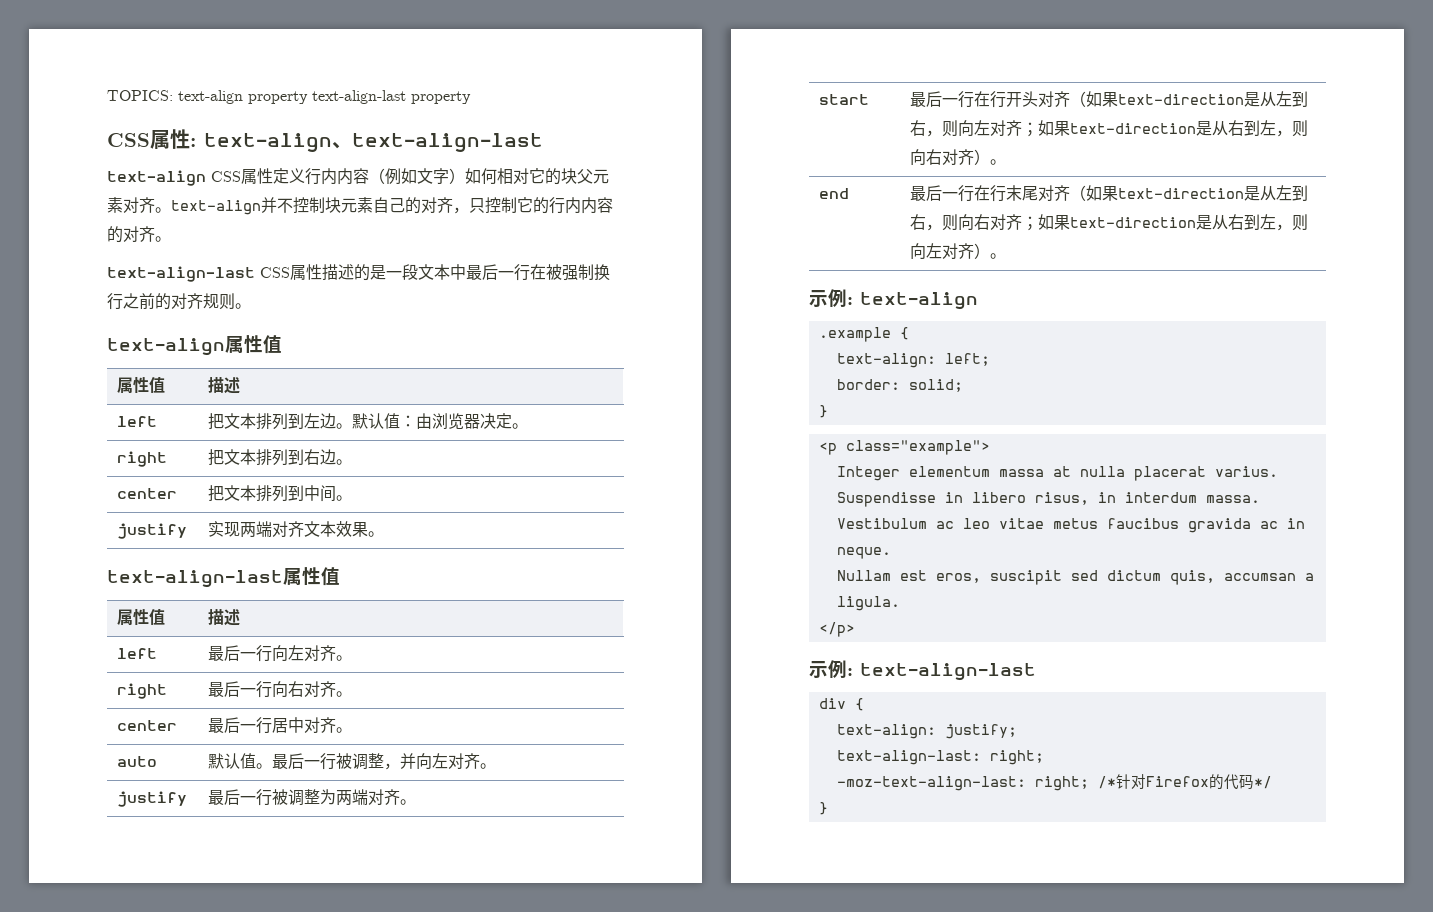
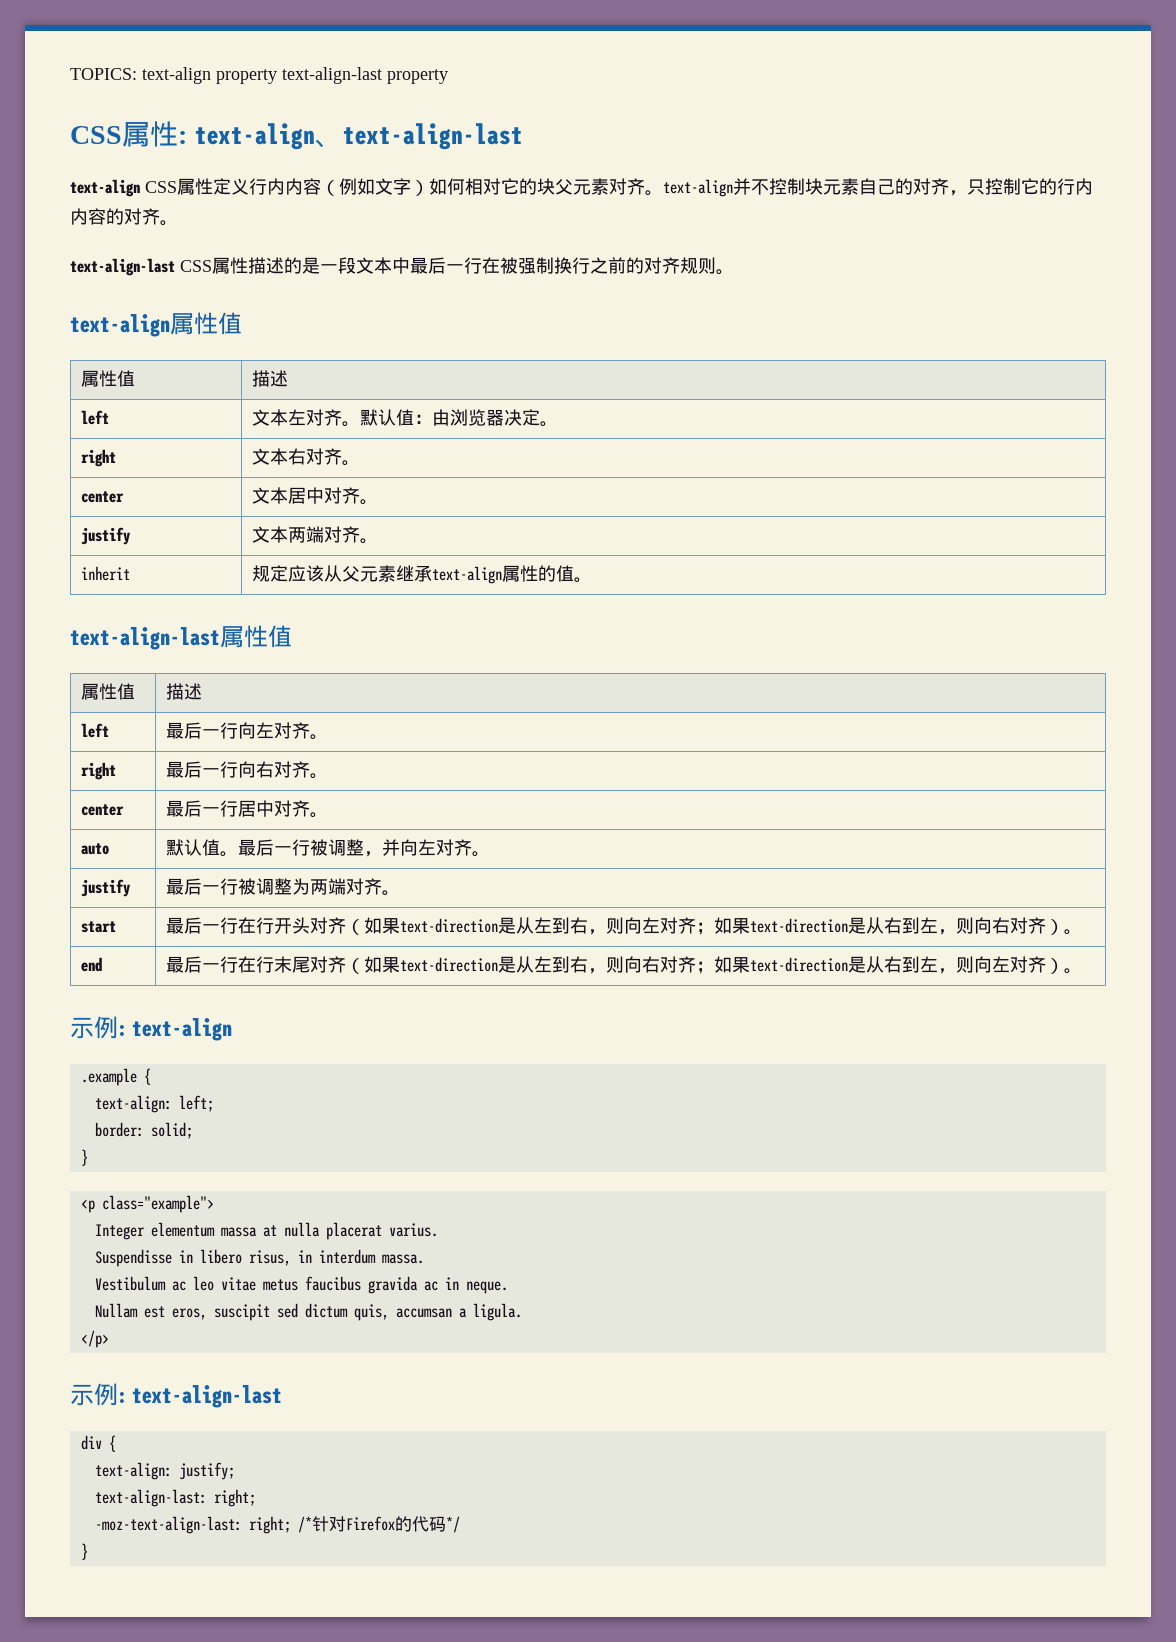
- left | 把文本排列到左边。默认值：由浏览器决定。
+ left | 文本左对齐。默认值：由浏览器决定。
- right | 把文本排列到右边。
- center | 把文本排列到中间。
- justify | 实现两端对齐文本效果。
+ right | 文本右对齐。
+ center | 文本居中对齐。
+ justify | 文本两端对齐。
+ inherit | 规定应该从父元素继承text-align属性的值。

